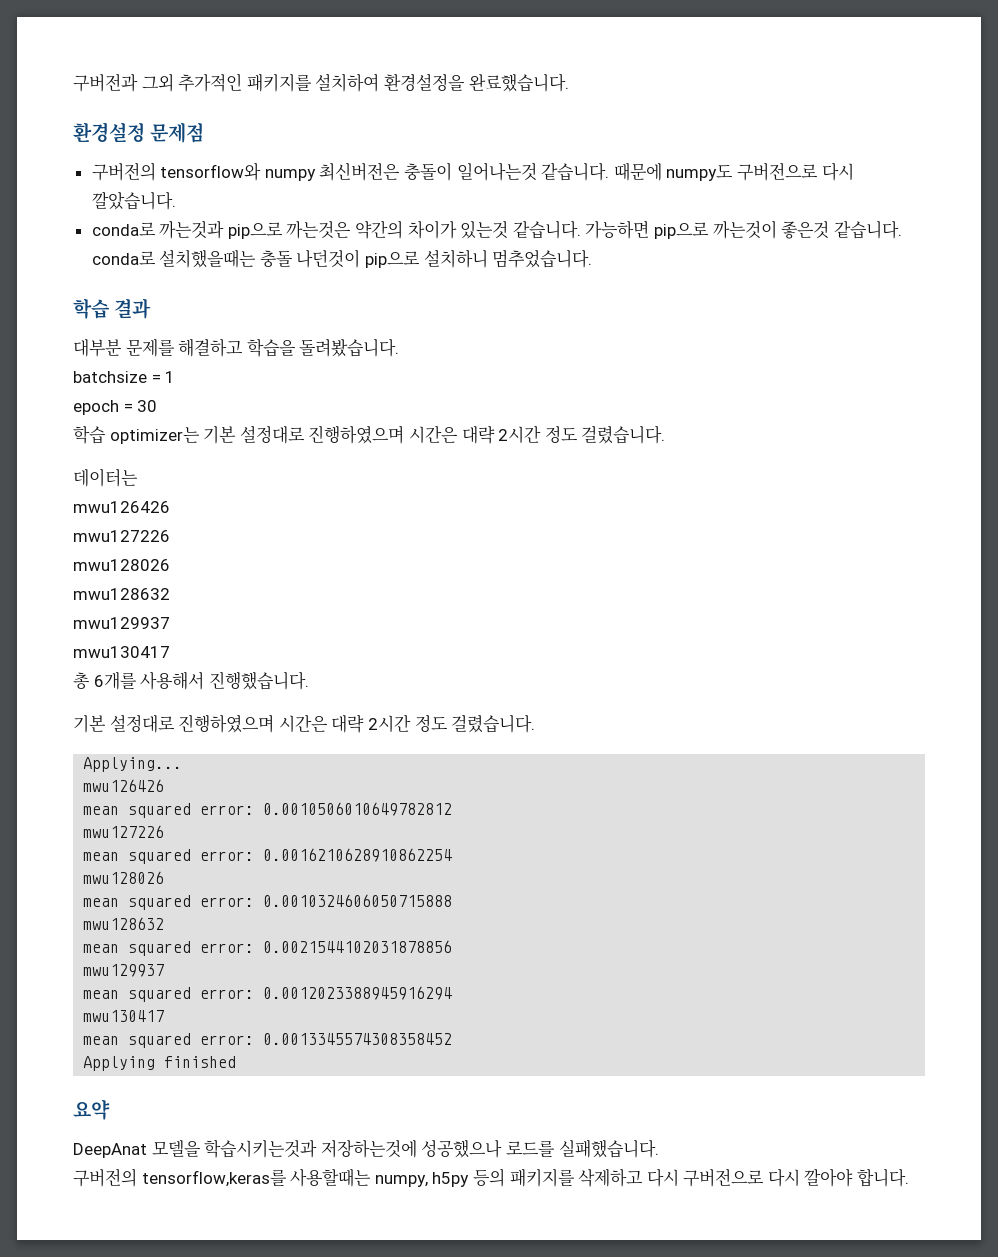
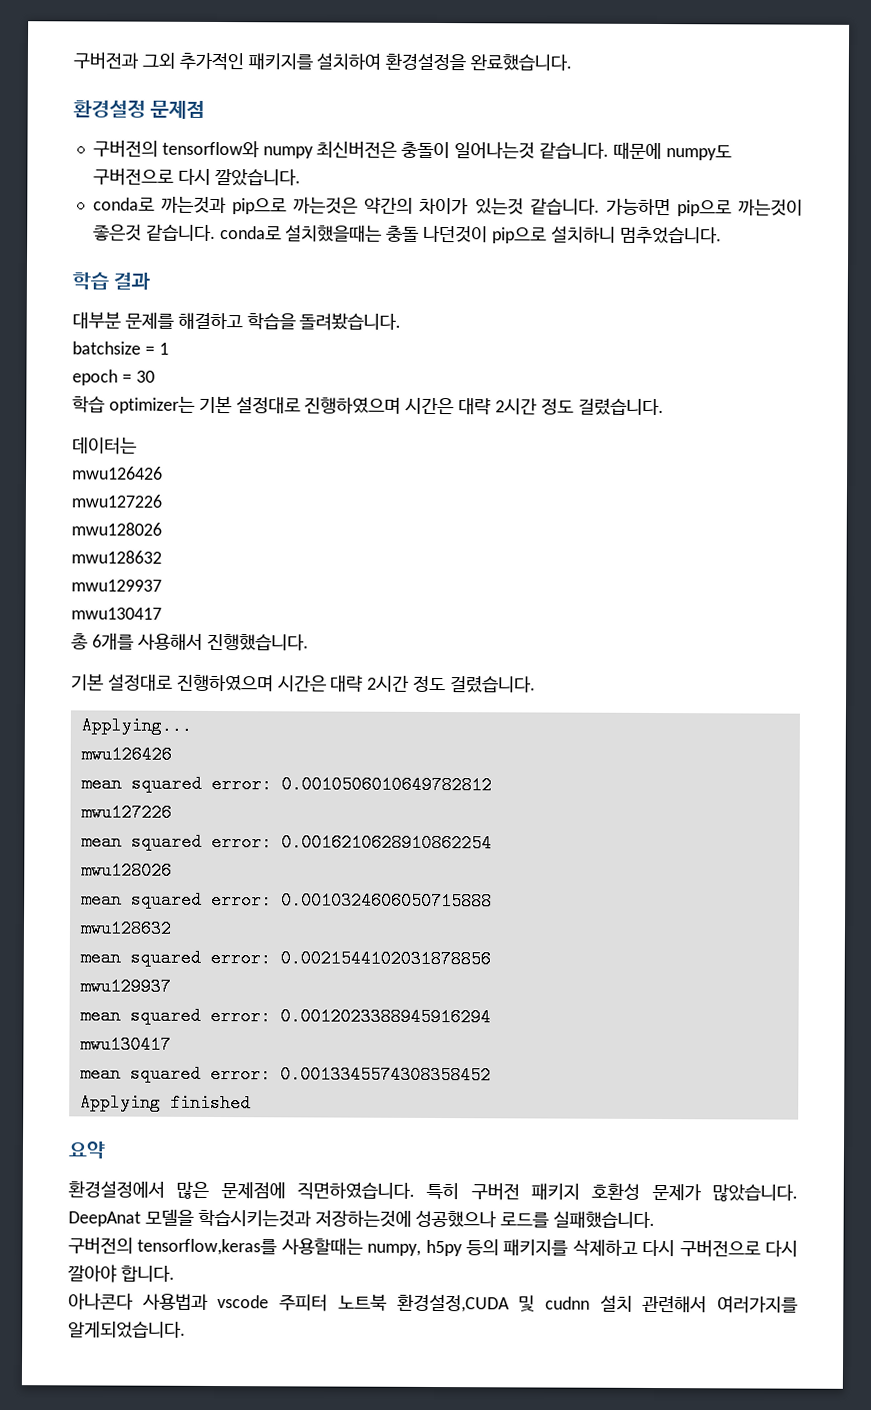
+ 환경설정에서 많은 문제점에 직면하였습니다. 특히 구버전 패키지 호환성 문제가 많았습니다.
+ 아나콘다 사용법과 vscode 주피터 노트북 환경설정,CUDA 및 cudnn 설치 관련해서 여러가지를 알게되었습니다.

